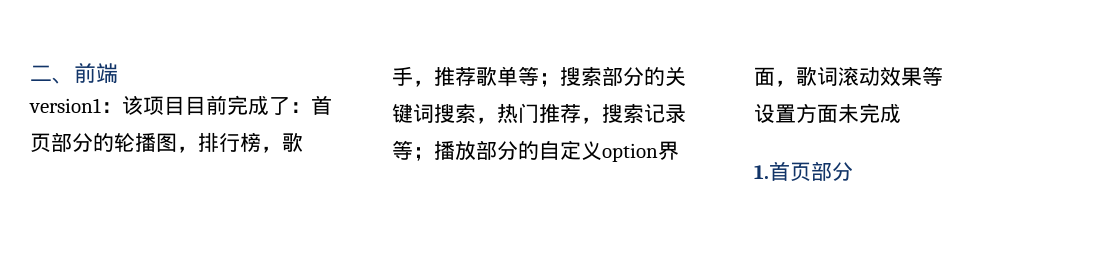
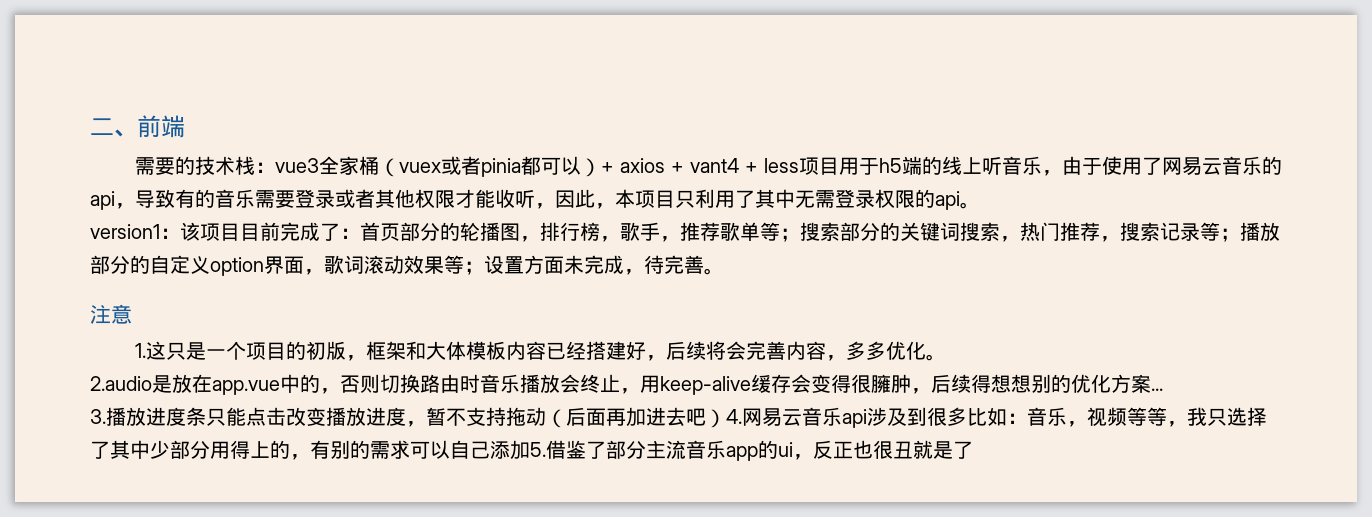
+ 需要的技术栈：vue3全家桶（vuex或者pinia都可以）+ axios + vant4 + less项目用于h5端的线上听音乐，由于使用了网易云音乐的api，导致有的音乐需要登录或者其他权限才能收听，因此，本项目只利用了其中无需登录权限的api。
- version1：该项目目前完成了：首页部分的轮播图，排行榜，歌手，推荐歌单等；搜索部分的关键词搜索，热门推荐，搜索记录等；播放部分的自定义option界面，歌词滚动效果等
- 设置方面未完成
- 1.首页部分
+ version1：该项目目前完成了：首页部分的轮播图，排行榜，歌手，推荐歌单等；搜索部分的关键词搜索，热门推荐，搜索记录等；播放部分的自定义option界面，歌词滚动效果等；设置方面未完成，待完善。
+ 注意
+ 1.这只是一个项目的初版，框架和大体模板内容已经搭建好，后续将会完善内容，多多优化。
+ 2.audio是放在app.vue中的，否则切换路由时音乐播放会终止，用keep-alive缓存会变得很臃肿，后续得想想别的优化方案...
+ 3.播放进度条只能点击改变播放进度，暂不支持拖动（后面再加进去吧）4.网易云音乐api涉及到很多比如：音乐，视频等等，我只选择了其中少部分用得上的，有别的需求可以自己添加5.借鉴了部分主流音乐app的ui，反正也很丑就是了

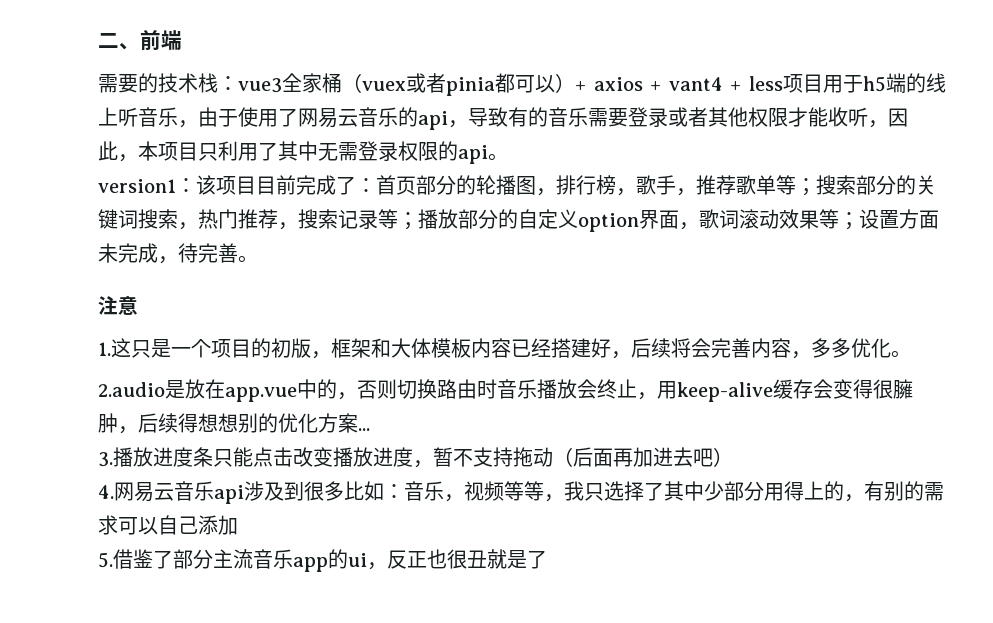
- 3.播放进度条只能点击改变播放进度，暂不支持拖动（后面再加进去吧）4.网易云音乐api涉及到很多比如：音乐，视频等等，我只选择了其中少部分用得上的，有别的需求可以自己添加5.借鉴了部分主流音乐app的ui，反正也很丑就是了
+ 3.播放进度条只能点击改变播放进度，暂不支持拖动（后面再加进去吧）
+ 4.网易云音乐api涉及到很多比如：音乐，视频等等，我只选择了其中少部分用得上的，有别的需求可以自己添加
+ 5.借鉴了部分主流音乐app的ui，反正也很丑就是了

